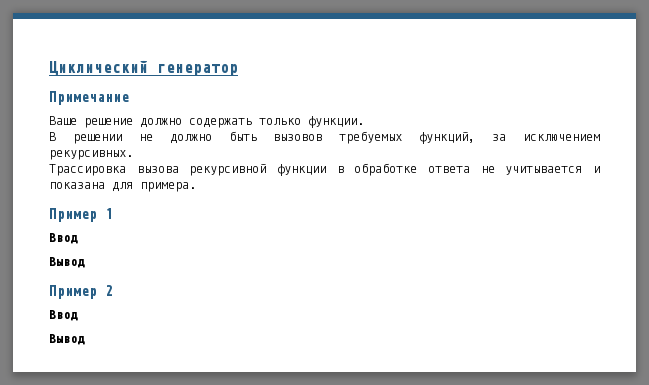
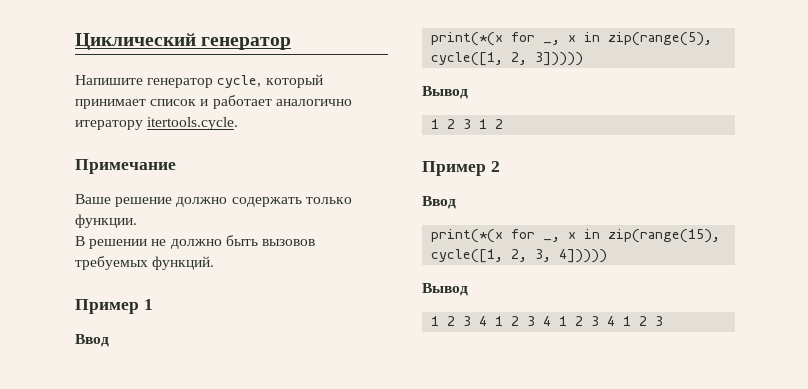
+ Напишите генератор cycle, который принимает список и работает аналогично итератору itertools.cycle.
- В решении не должно быть вызовов требуемых функций, за исключением рекурсивных.
- Трассировка вызова рекурсивной функции в обработке ответа не учитывается и показана для примера.
+ В решении не должно быть вызовов требуемых функций.
  Пример 1
  Ввод
+ print(*(x for _, x in zip(range(5), cycle([1, 2, 3]))))
  Вывод
+ 1 2 3 1 2
  Пример 2
  Ввод
+ print(*(x for _, x in zip(range(15), cycle([1, 2, 3, 4]))))
  Вывод
+ 1 2 3 4 1 2 3 4 1 2 3 4 1 2 3

